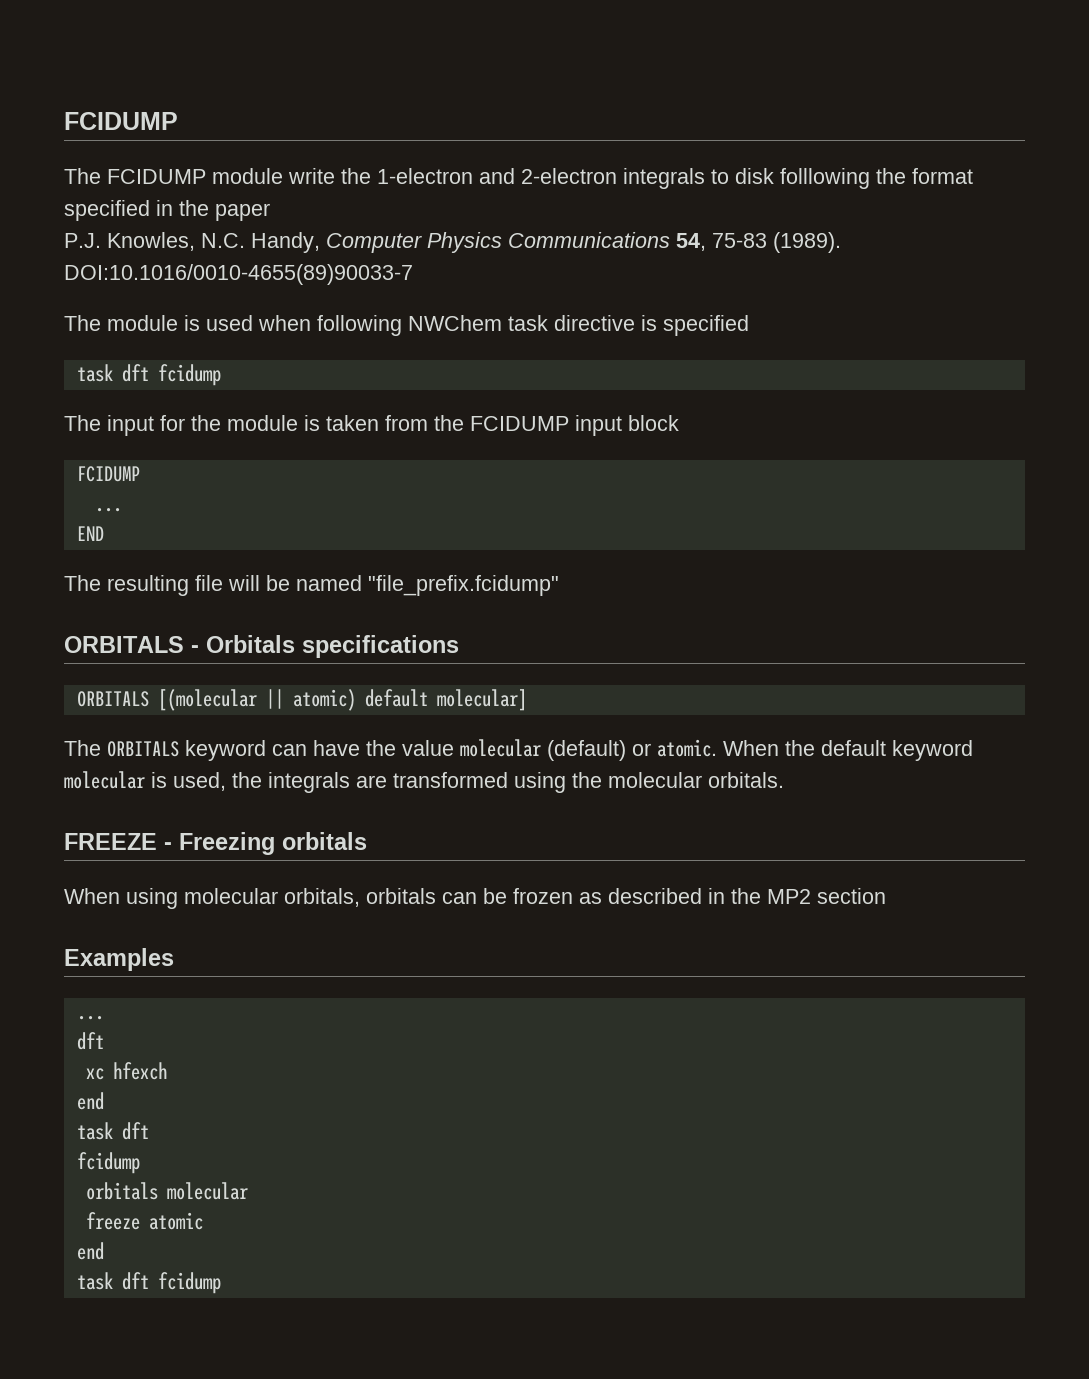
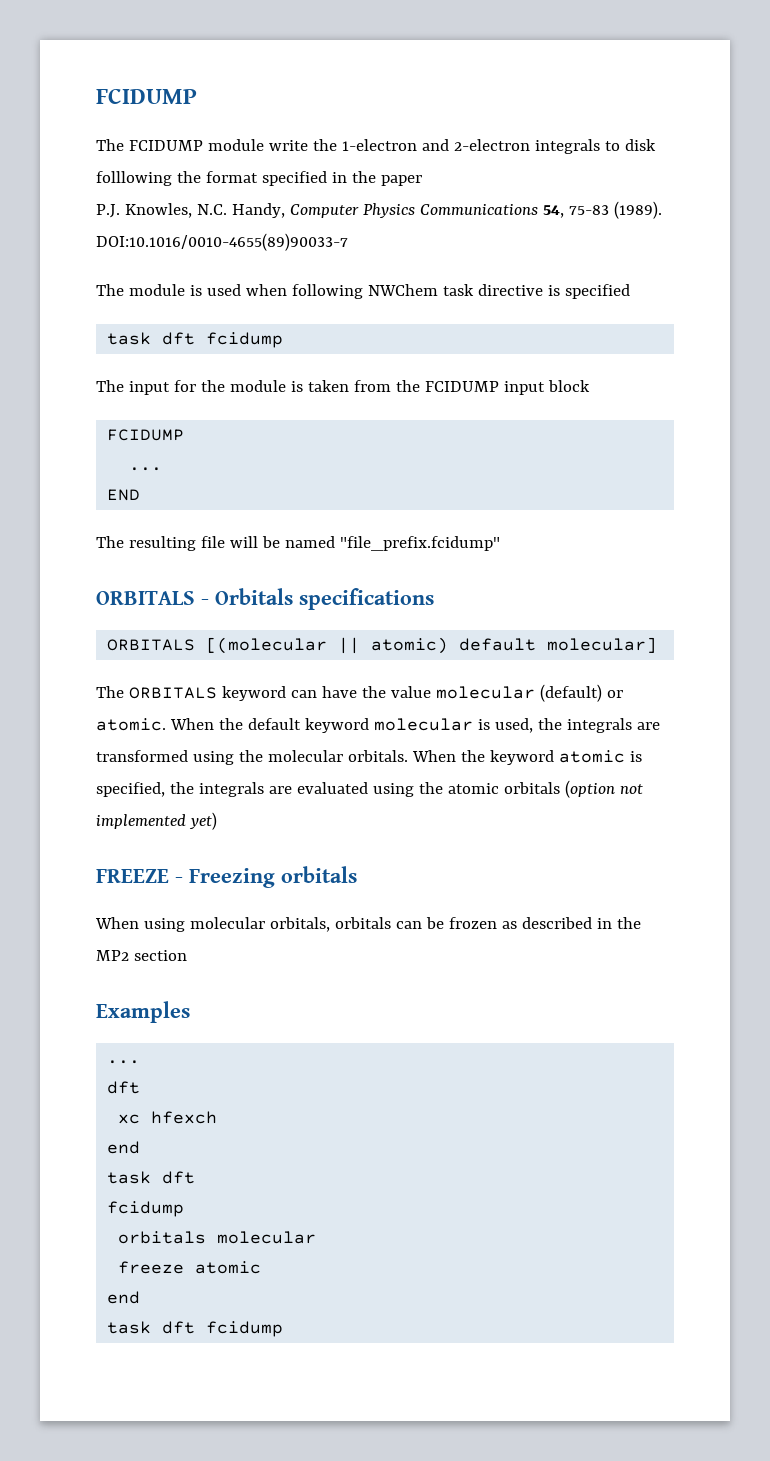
+ When the keyword atomic is specified, the integrals are evaluated using the atomic orbitals (option not implemented yet)

